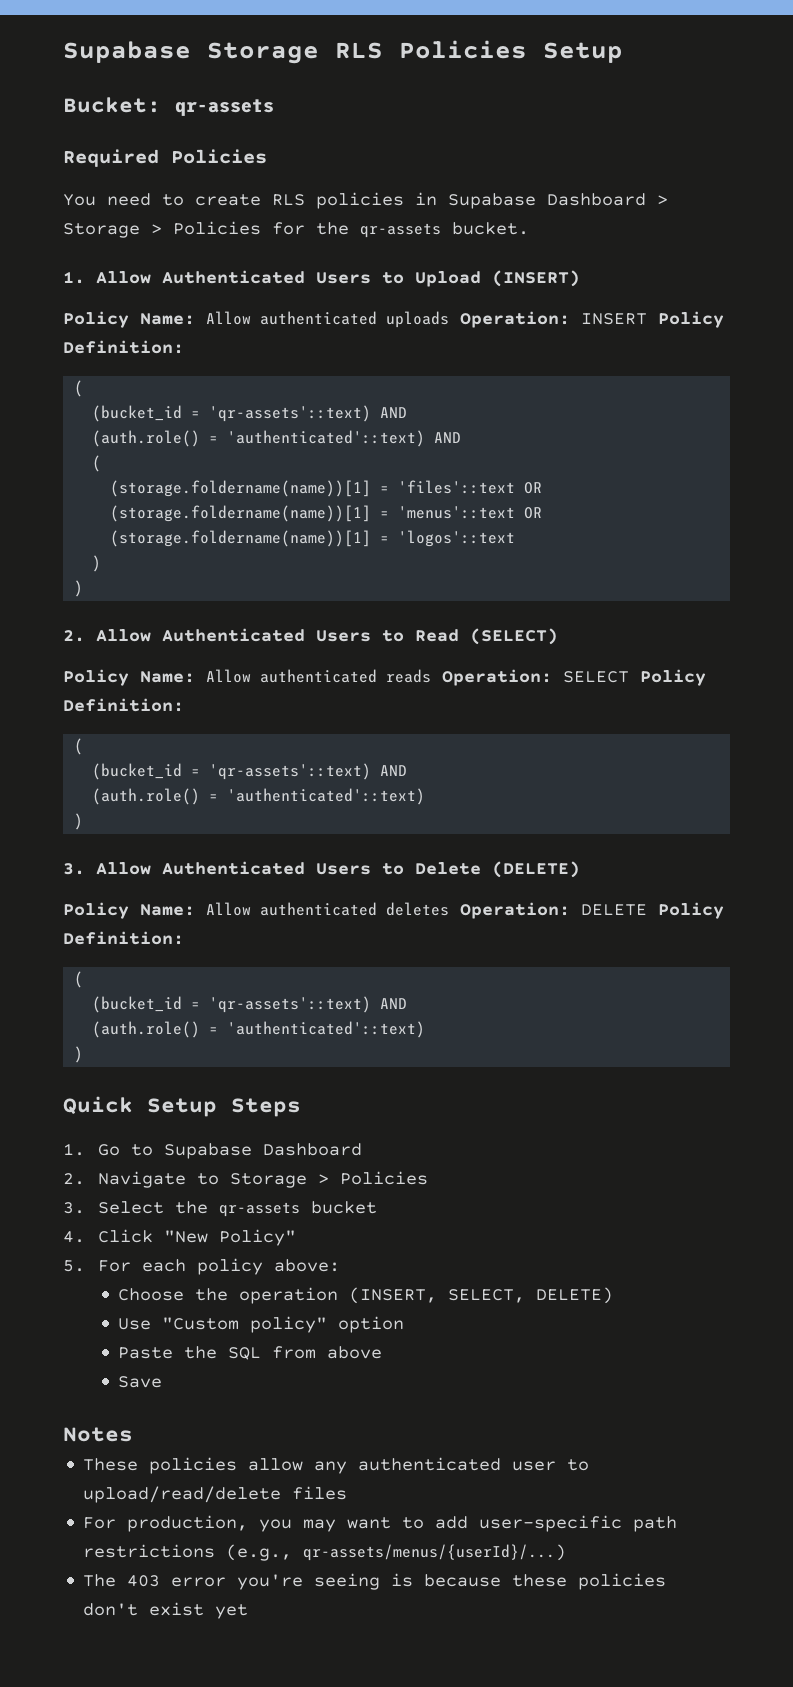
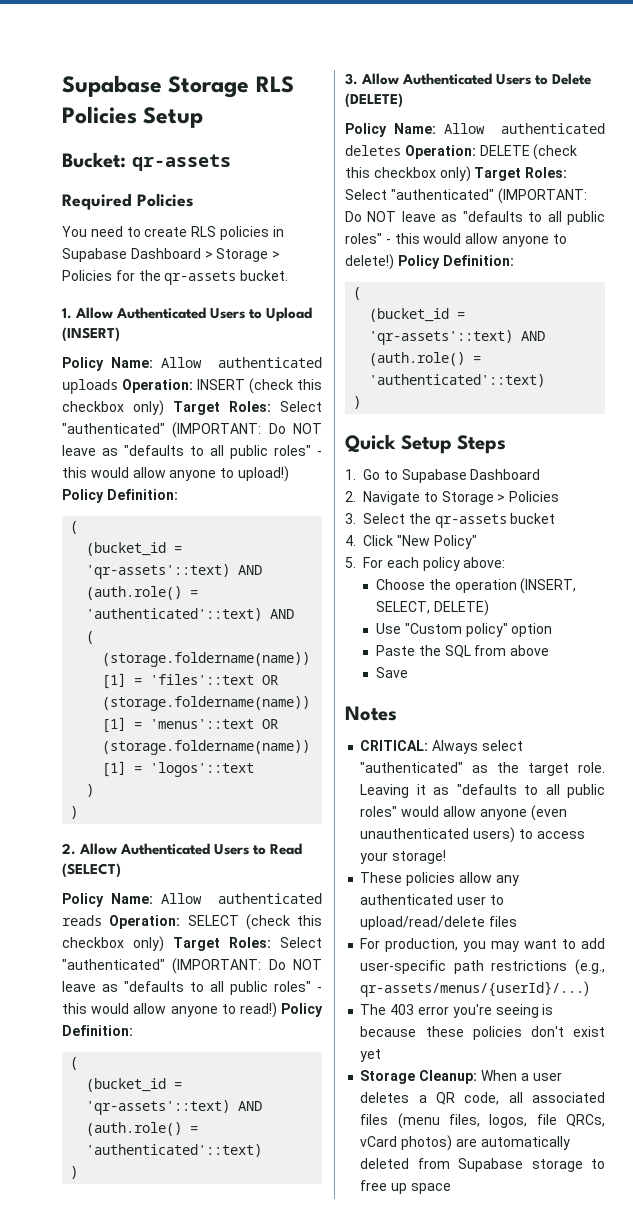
- Policy Name: Allow authenticated uploads Operation: INSERT Policy Definition:
+ Policy Name: Allow authenticated uploads Operation: INSERT (check this checkbox only) Target Roles: Select "authenticated" (IMPORTANT: Do NOT leave as "defaults to all public roles" - this would allow anyone to upload!) Policy Definition:
- Policy Name: Allow authenticated reads Operation: SELECT Policy Definition:
+ Policy Name: Allow authenticated reads Operation: SELECT (check this checkbox only) Target Roles: Select "authenticated" (IMPORTANT: Do NOT leave as "defaults to all public roles" - this would allow anyone to read!) Policy Definition:
- Policy Name: Allow authenticated deletes Operation: DELETE Policy Definition:
+ Policy Name: Allow authenticated deletes Operation: DELETE (check this checkbox only) Target Roles: Select "authenticated" (IMPORTANT: Do NOT leave as "defaults to all public roles" - this would allow anyone to delete!) Policy Definition:
+ CRITICAL: Always select "authenticated" as the target role. Leaving it as "defaults to all public roles" would allow anyone (even unauthenticated users) to access your storage!
+ Storage Cleanup: When a user deletes a QR code, all associated files (menu files, logos, file QRCs, vCard photos) are automatically deleted from Supabase storage to free up space

